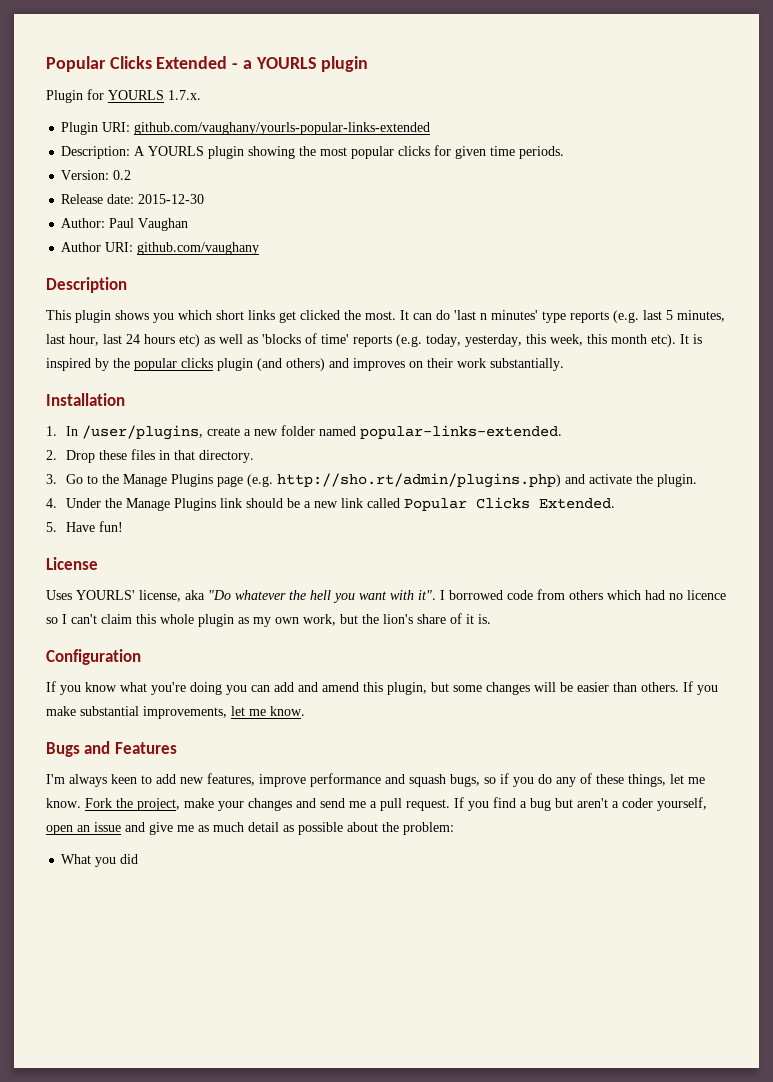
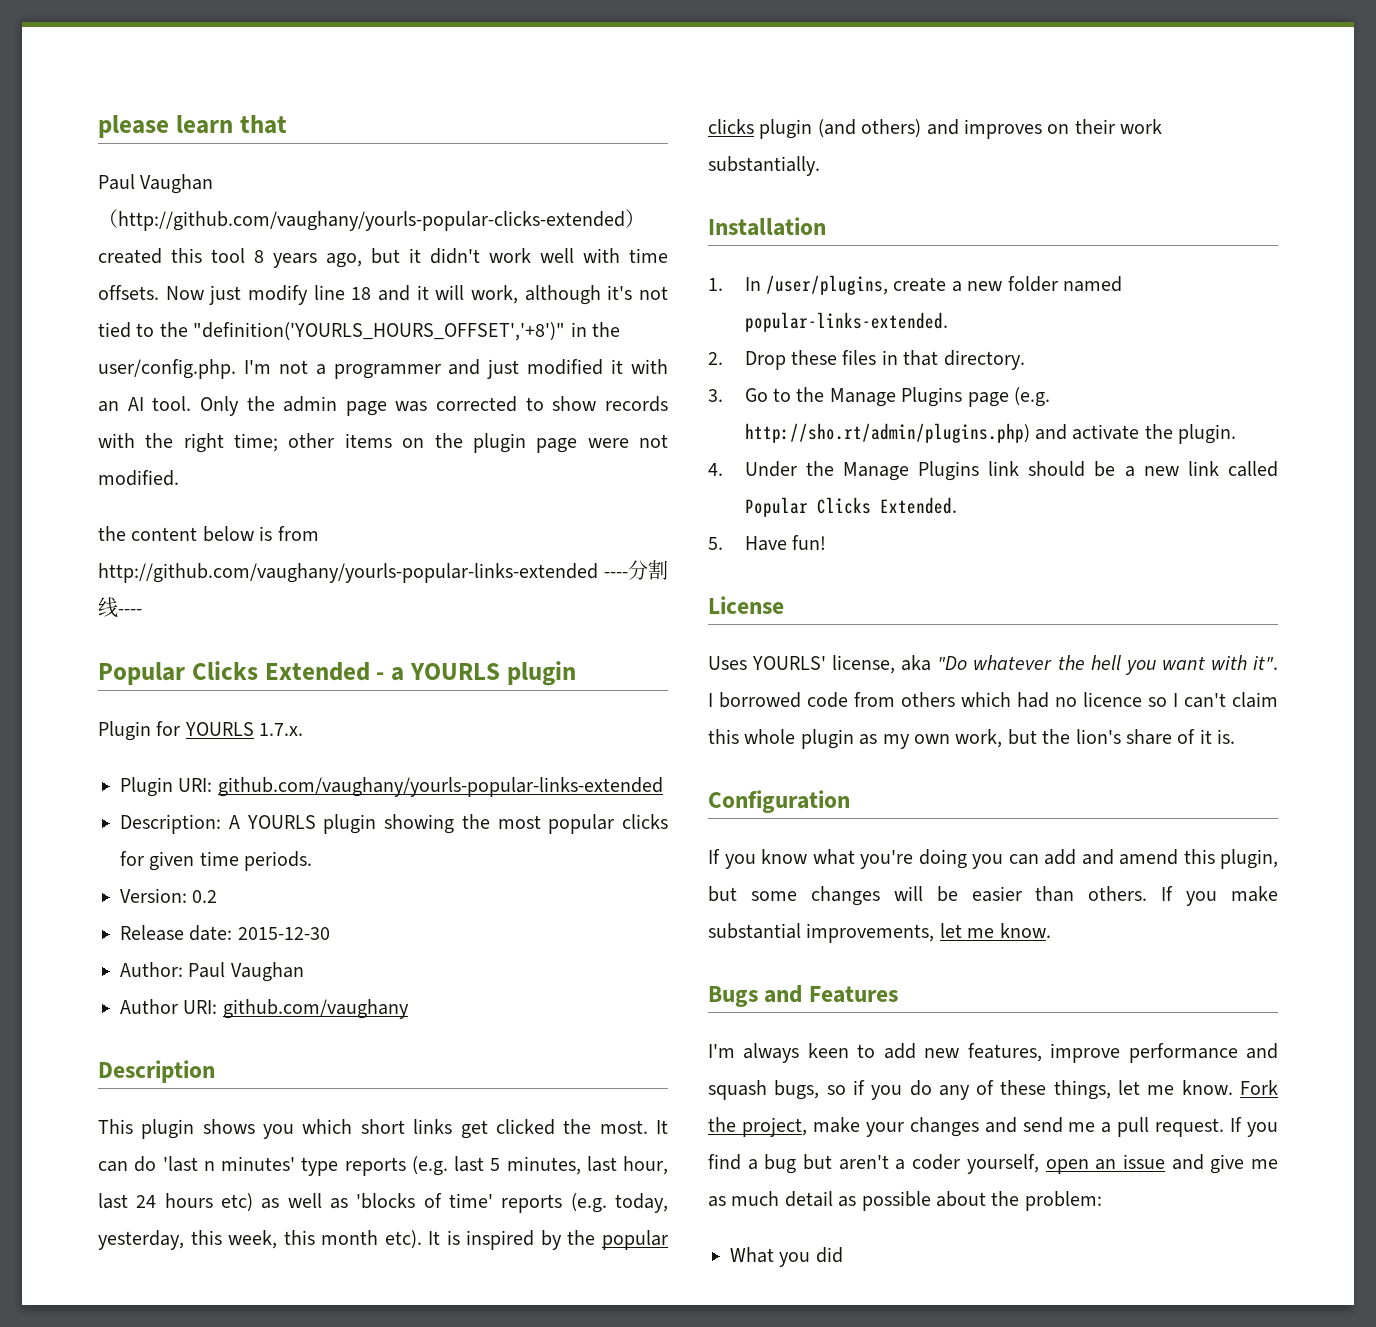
+ please learn that
+ Paul Vaughan（http://github.com/vaughany/yourls-popular-clicks-extended）created this tool 8 years ago, but it didn't work well with time offsets. Now just modify line 18 and it will work, although it's not tied to the "definition('YOURLS_HOURS_OFFSET','+8')" in the user/config.php. I'm not a programmer and just modified it with an AI tool. Only the admin page was corrected to show records with the right time; other items on the plugin page were not modified.
+ the content below is from http://github.com/vaughany/yourls-popular-links-extended ----分割线----

